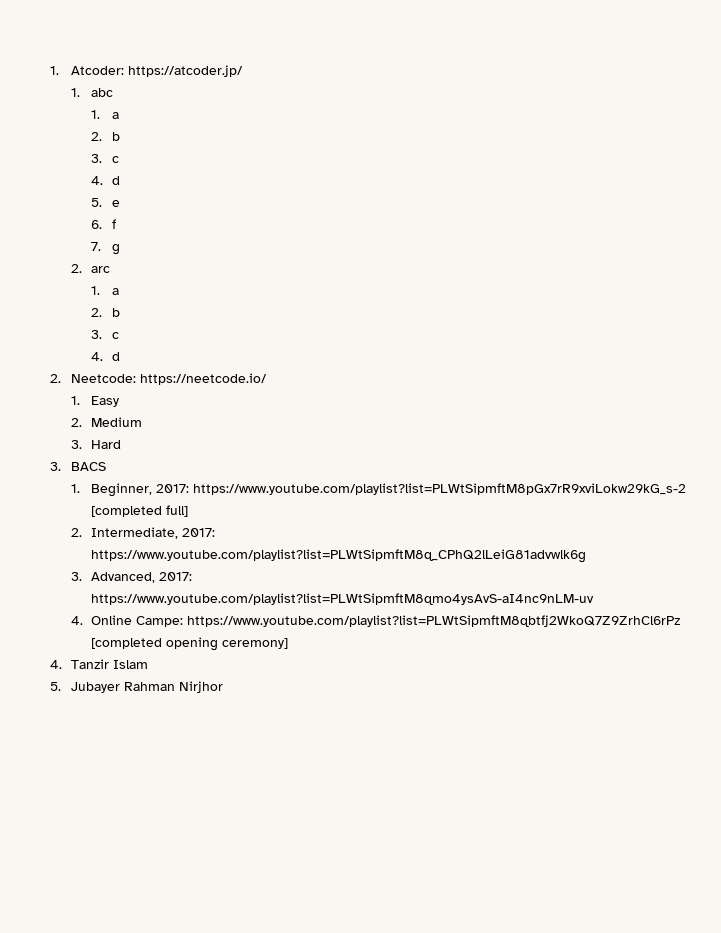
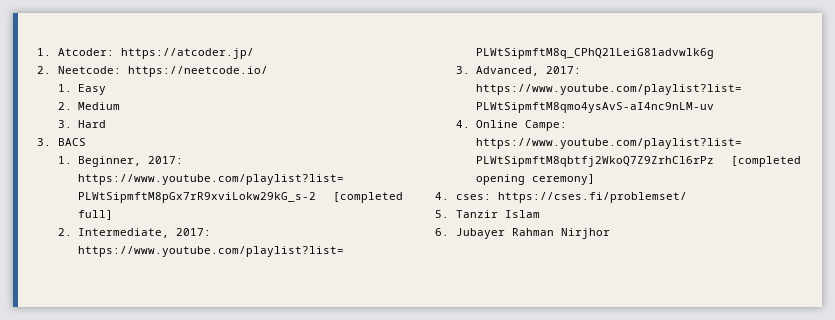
- 1. abc
- 1. a
- 2. b
- 3. c
- 4. d
- 5. e
- 6. f
- 7. g
- 2. arc
- 1. a
- 2. b
- 3. c
- 4. d
- 4. Tanzir Islam
+ 4. cses: https://cses.fi/problemset/
+ 5. Tanzir Islam
- 5. Jubayer Rahman Nirjhor
+ 6. Jubayer Rahman Nirjhor

